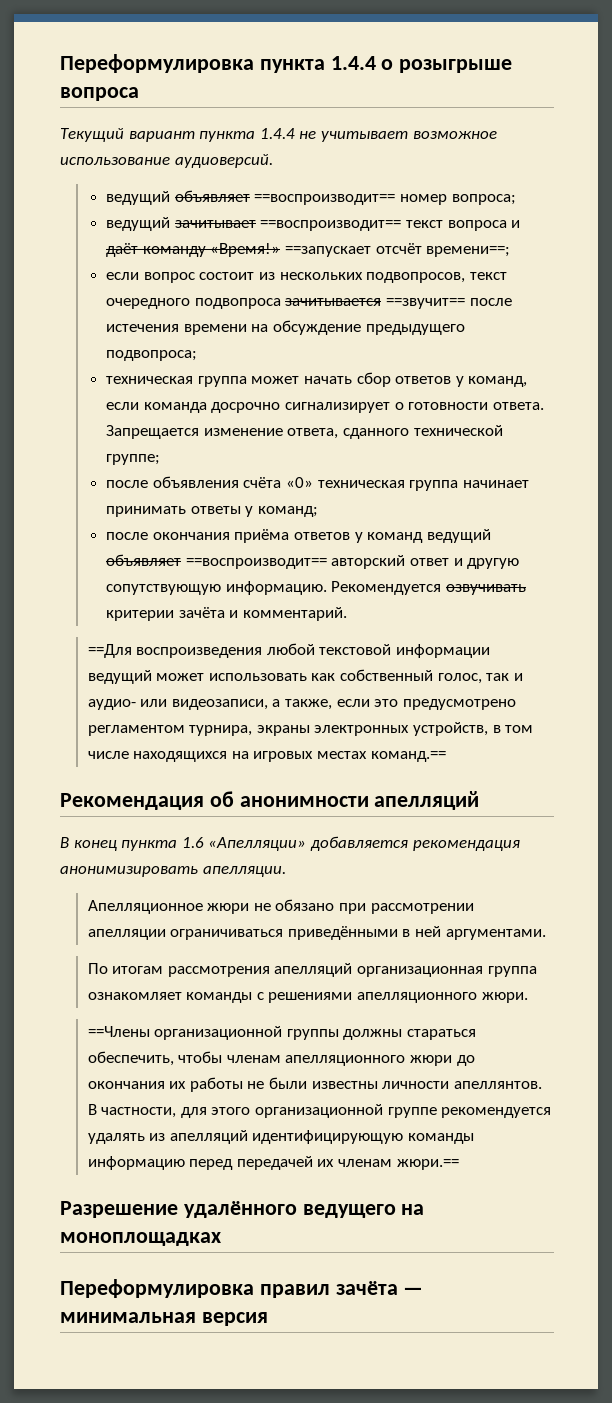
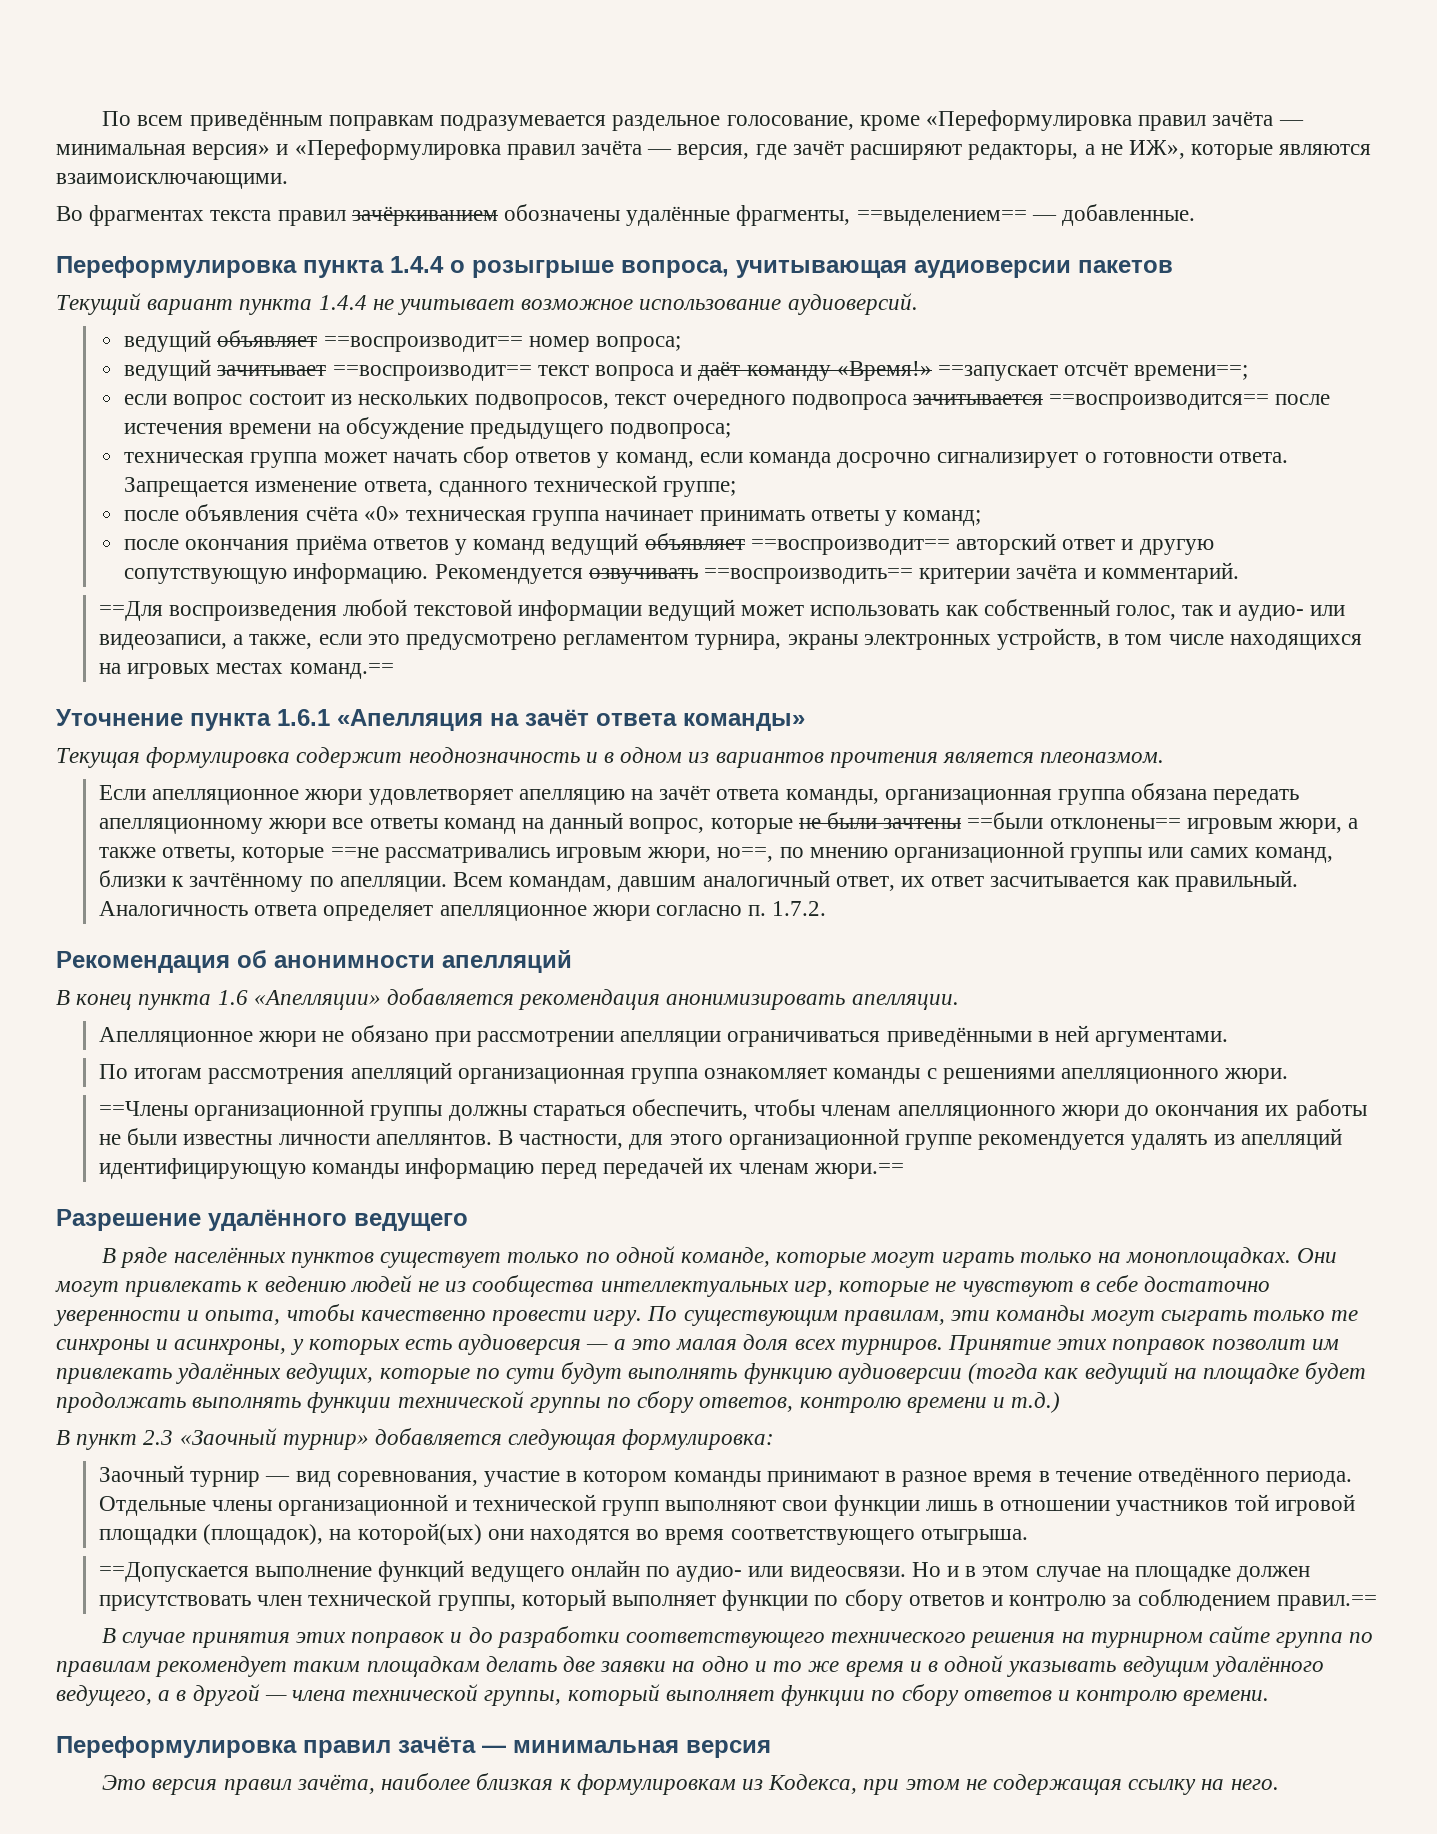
+ По всем приведённым поправкам подразумевается раздельное голосование, кроме «Переформулировка правил зачёта — минимальная версия» и «Переформулировка правил зачёта — версия, где зачёт расширяют редакторы, а не ИЖ», которые являются взаимоисключающими.
+ Во фрагментах текста правил зачёркиванием обозначены удалённые фрагменты, ==выделением== — добавленные.
- Переформулировка пункта 1.4.4 о розыгрыше вопроса
+ Переформулировка пункта 1.4.4 о розыгрыше вопроса, учитывающая аудиоверсии пакетов
- если вопрос состоит из нескольких подвопросов, текст очередного подвопроса зачитывается ==звучит== после истечения времени на обсуждение предыдущего подвопроса;
+ если вопрос состоит из нескольких подвопросов, текст очередного подвопроса зачитывается ==воспроизводится== после истечения времени на обсуждение предыдущего подвопроса;
- Рекомендуется озвучивать критерии зачёта и комментарий.
+ Рекомендуется озвучивать ==воспроизводить== критерии зачёта и комментарий.
+ Уточнение пункта 1.6.1 «Апелляция на зачёт ответа команды»
+ Текущая формулировка содержит неоднозначность и в одном из вариантов прочтения является плеоназмом.
+ Если апелляционное жюри удовлетворяет апелляцию на зачёт ответа команды, организационная группа обязана передать апелляционному жюри все ответы команд на данный вопрос, которые не были зачтены ==были отклонены== игровым жюри, а также ответы, которые ==не рассматривались игровым жюри, но==, по мнению организационной группы или самих команд, близки к зачтённому по апелляции. Всем командам, давшим аналогичный ответ, их ответ засчитывается как правильный. Аналогичность ответа определяет апелляционное жюри согласно п. 1.7.2.
- Разрешение удалённого ведущего на моноплощадках
+ Разрешение удалённого ведущего
+ В ряде населённых пунктов существует только по одной команде, которые могут играть только на моноплощадках. Они могут привлекать к ведению людей не из сообщества интеллектуальных игр, которые не чувствуют в себе достаточно уверенности и опыта, чтобы качественно провести игру. По существующим правилам, эти команды могут сыграть только те синхроны и асинхроны, у которых есть аудиоверсия — а это малая доля всех турниров. Принятие этих поправок позволит им привлекать удалённых ведущих, которые по сути будут выполнять функцию аудиоверсии (тогда как ведущий на площадке будет продолжать выполнять функции технической группы по сбору ответов, контролю времени и т.д.)
+ В пункт 2.3 «Заочный турнир» добавляется следующая формулировка:
+ Заочный турнир — вид соревнования, участие в котором команды принимают в разное время в течение отведённого периода. Отдельные члены организационной и технической групп выполняют свои функции лишь в отношении участников той игровой площадки (площадок), на которой(ых) они находятся во время соответствующего отыгрыша.
+ ==Допускается выполнение функций ведущего онлайн по аудио- или видеосвязи. Но и в этом случае на площадке должен присутствовать член технической группы, который выполняет функции по сбору ответов и контролю за соблюдением правил.==
+ В случае принятия этих поправок и до разработки соответствующего технического решения на турнирном сайте группа по правилам рекомендует таким площадкам делать две заявки на одно и то же время и в одной указывать ведущим удалённого ведущего, а в другой — члена технической группы, который выполняет функции по сбору ответов и контролю времени.
+ Это версия правил зачёта, наиболее близкая к формулировкам из Кодекса, при этом не содержащая ссылку на него.

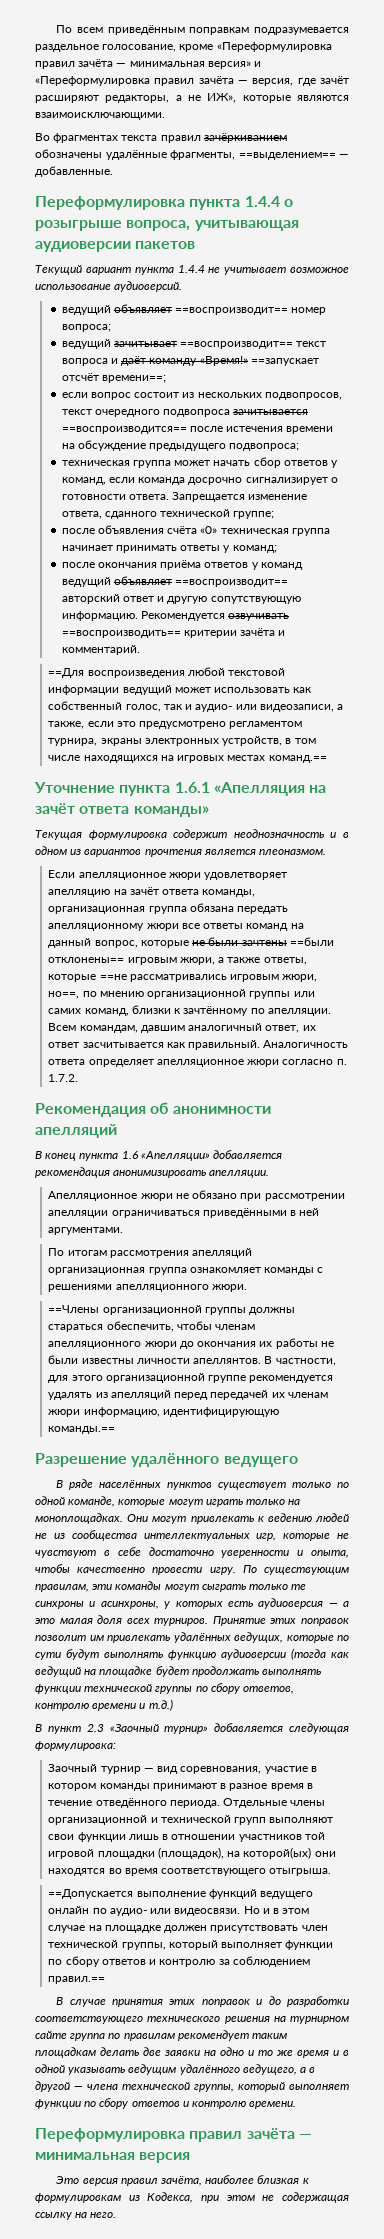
- В частности, для этого организационной группе рекомендуется удалять из апелляций идентифицирующую команды информацию перед передачей их членам жюри.==
+ В частности, для этого организационной группе рекомендуется удалять из апелляций перед передачей их членам жюри информацию, идентифицирующую команды.==

